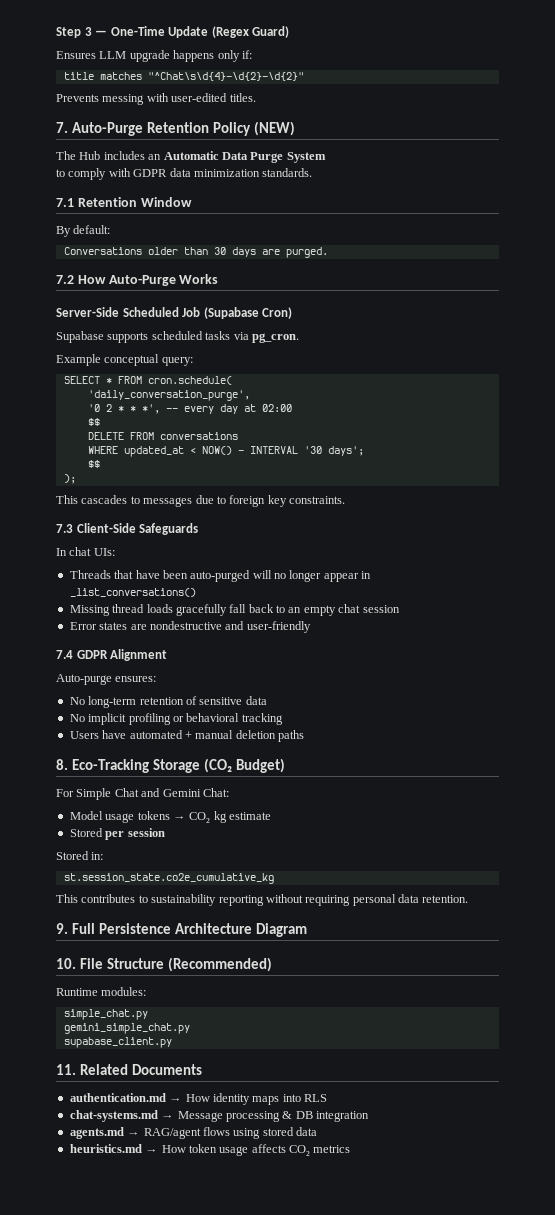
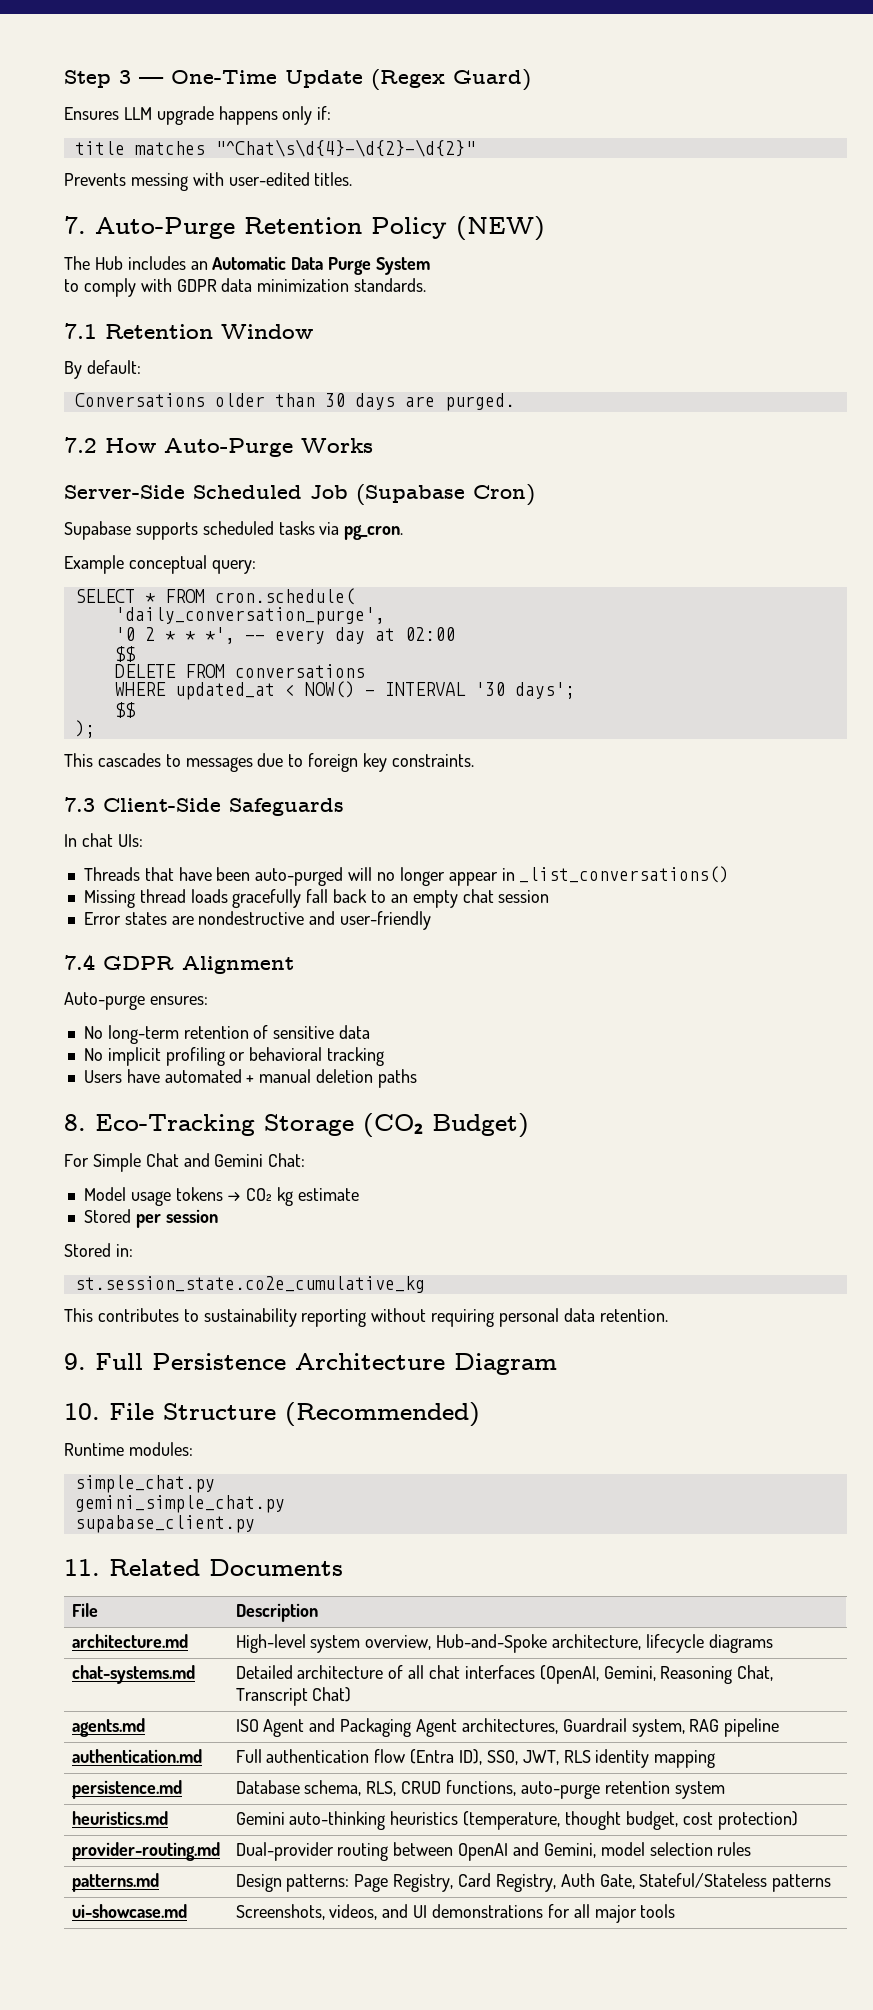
- authentication.md → How identity maps into RLS
- chat-systems.md → Message processing & DB integration
- agents.md → RAG/agent flows using stored data
- heuristics.md → How token usage affects CO₂ metrics
+ File | Description
+ architecture.md | High-level system overview, Hub-and-Spoke architecture, lifecycle diagrams
+ chat-systems.md | Detailed architecture of all chat interfaces (OpenAI, Gemini, Reasoning Chat, Transcript Chat)
+ agents.md | ISO Agent and Packaging Agent architectures, Guardrail system, RAG pipeline
+ authentication.md | Full authentication flow (Entra ID), SSO, JWT, RLS identity mapping
+ persistence.md | Database schema, RLS, CRUD functions, auto-purge retention system
+ heuristics.md | Gemini auto-thinking heuristics (temperature, thought budget, cost protection)
+ provider-routing.md | Dual-provider routing between OpenAI and Gemini, model selection rules
+ patterns.md | Design patterns: Page Registry, Card Registry, Auth Gate, Stateful/Stateless patterns
+ ui-showcase.md | Screenshots, videos, and UI demonstrations for all major tools

